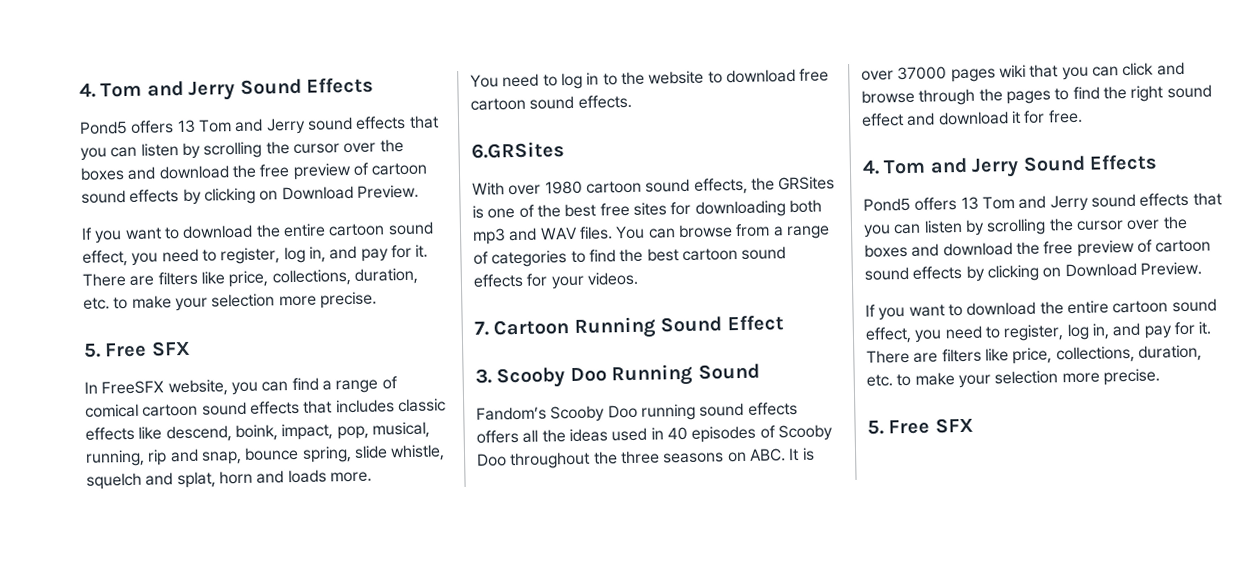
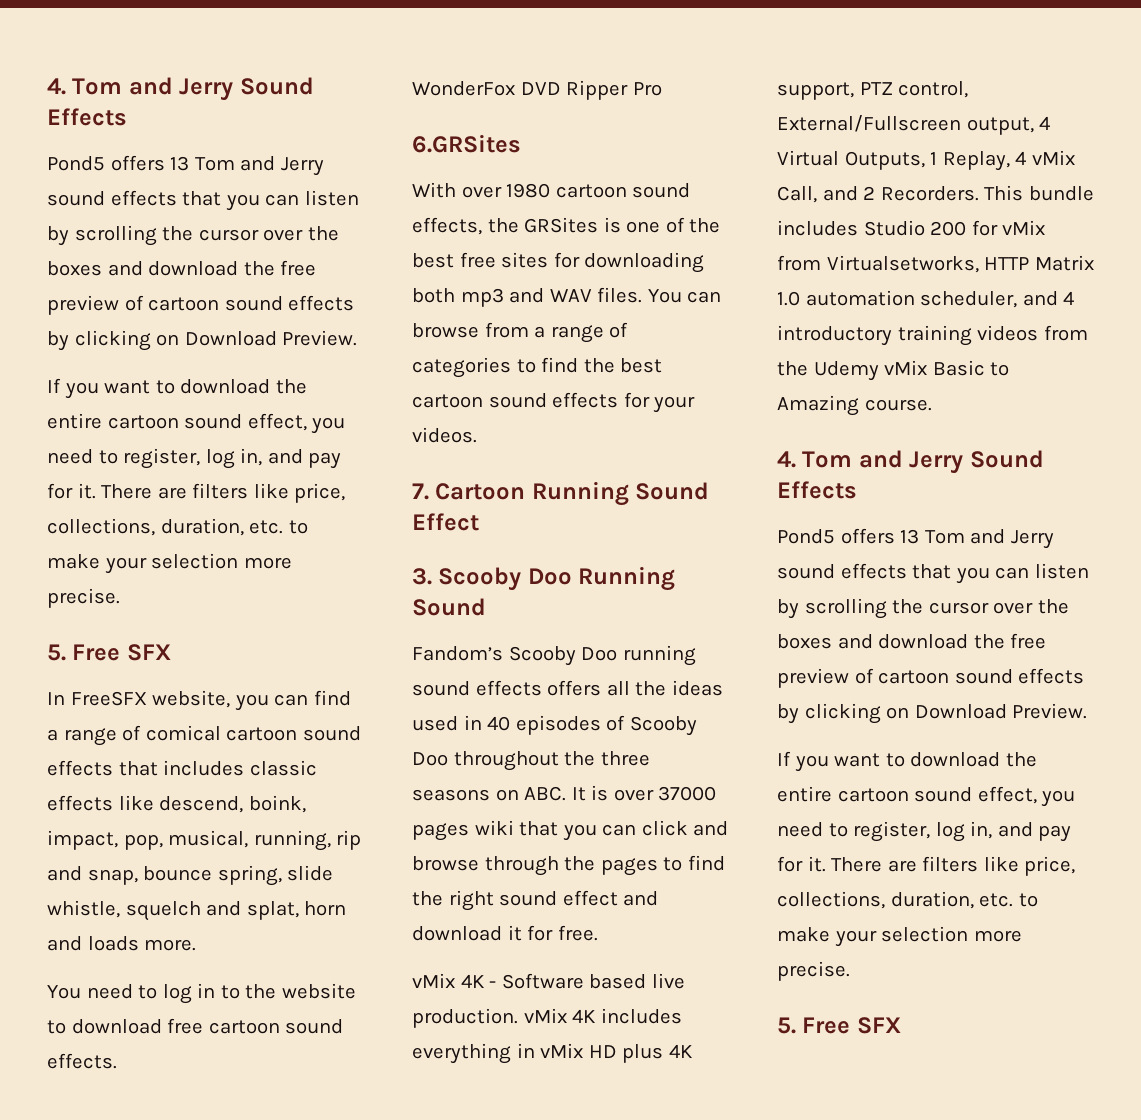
+ WonderFox DVD Ripper Pro
+ vMix 4K - Software based live production. vMix 4K includes everything in vMix HD plus 4K support, PTZ control, External/Fullscreen output, 4 Virtual Outputs, 1 Replay, 4 vMix Call, and 2 Recorders. This bundle includes Studio 200 for vMix from Virtualsetworks, HTTP Matrix 1.0 automation scheduler, and 4 introductory training videos from the Udemy vMix Basic to Amazing course.

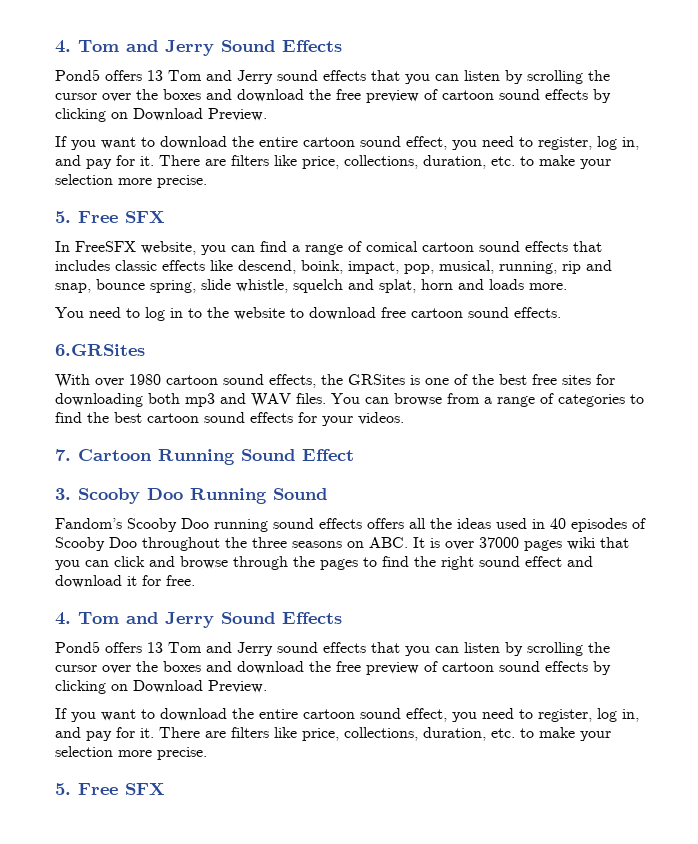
- WonderFox DVD Ripper Pro
- vMix 4K - Software based live production. vMix 4K includes everything in vMix HD plus 4K support, PTZ control, External/Fullscreen output, 4 Virtual Outputs, 1 Replay, 4 vMix Call, and 2 Recorders. This bundle includes Studio 200 for vMix from Virtualsetworks, HTTP Matrix 1.0 automation scheduler, and 4 introductory training videos from the Udemy vMix Basic to Amazing course.

